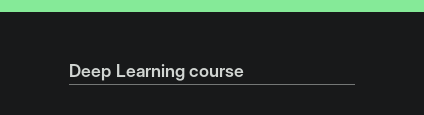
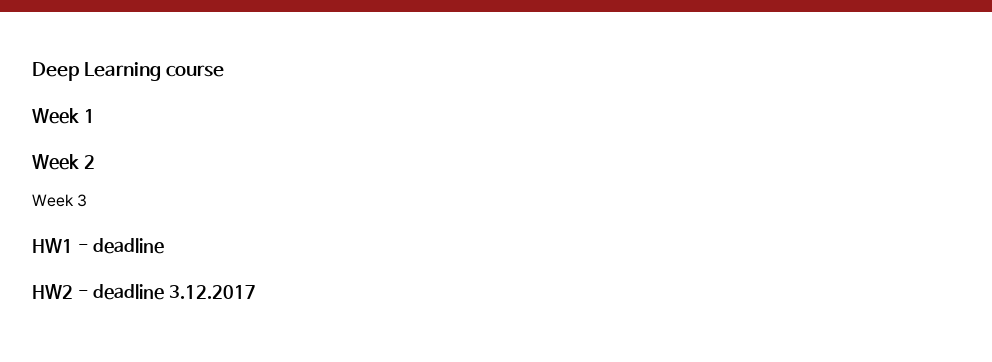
+ Week 1
+ Week 2
+ Week 3
+ HW1 - deadline
+ HW2 - deadline 3.12.2017

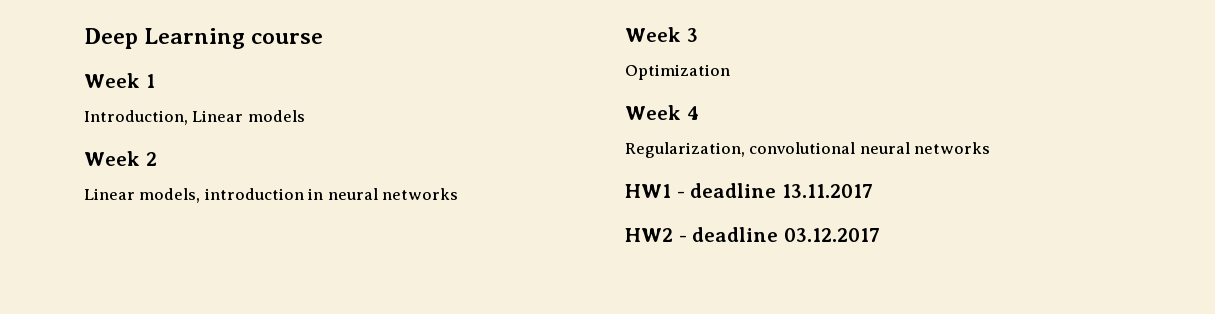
+ Introduction, Linear models
+ Linear models, introduction in neural networks
  Week 3
+ Optimization
+ Week 4
+ Regularization, convolutional neural networks
- HW1 - deadline
+ HW1 - deadline 13.11.2017
- HW2 - deadline 3.12.2017
+ HW2 - deadline 03.12.2017

